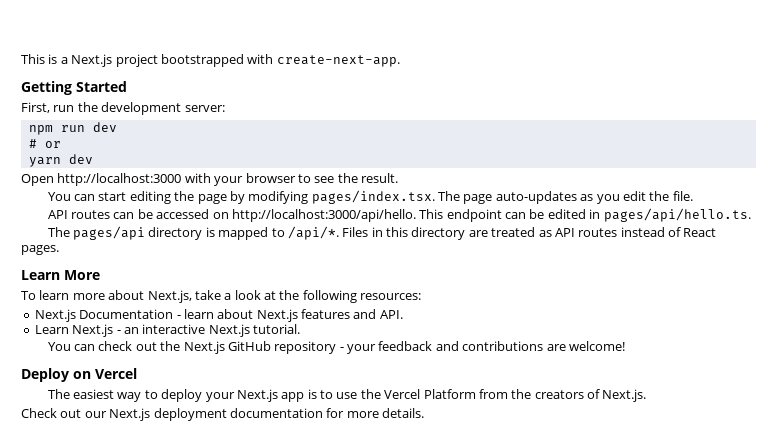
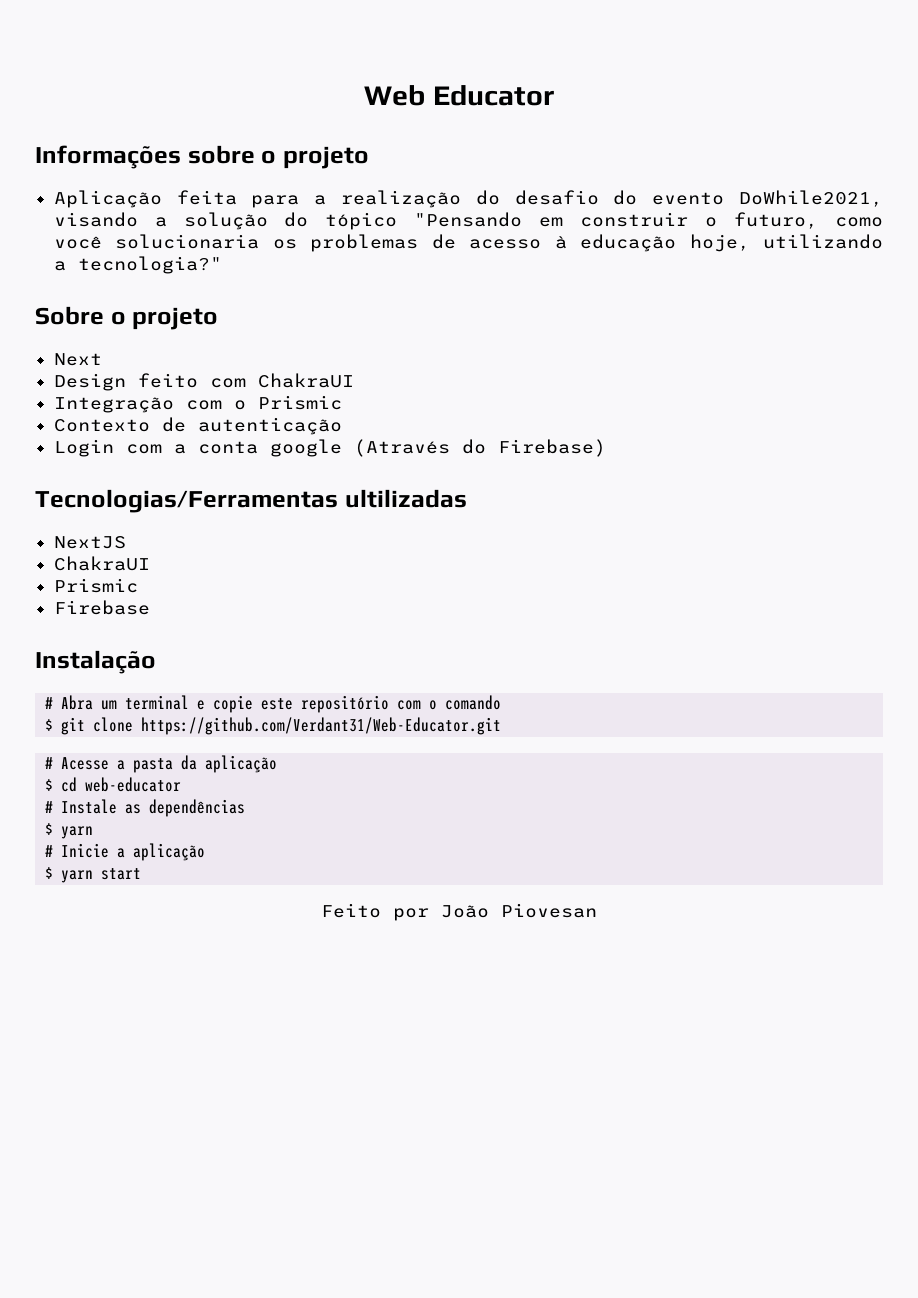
- This is a Next.js project bootstrapped with create-next-app.
- Getting Started
- First, run the development server:
- npm run dev
- # or
- yarn dev
- Open http://localhost:3000 with your browser to see the result.
- You can start editing the page by modifying pages/index.tsx. The page auto-updates as you edit the file.
- API routes can be accessed on http://localhost:3000/api/hello. This endpoint can be edited in pages/api/hello.ts.
- The pages/api directory is mapped to /api/*. Files in this directory are treated as API routes instead of React pages.
- Learn More
- To learn more about Next.js, take a look at the following resources:
- Next.js Documentation - learn about Next.js features and API.
- Learn Next.js - an interactive Next.js tutorial.
- You can check out the Next.js GitHub repository - your feedback and contributions are welcome!
- Deploy on Vercel
- The easiest way to deploy your Next.js app is to use the Vercel Platform from the creators of Next.js.
- Check out our Next.js deployment documentation for more details.
+ Web Educator
+ Informações sobre o projeto
+ Aplicação feita para a realização do desafio do evento DoWhile2021, visando a solução do tópico "Pensando em construir o futuro, como você solucionaria os problemas de acesso à educação hoje, utilizando a tecnologia?"
+ Sobre o projeto
+ Next
+ Design feito com ChakraUI
+ Integração com o Prismic
+ Contexto de autenticação
+ Login com a conta google (Através do Firebase)
+ Tecnologias/Ferramentas ultilizadas
+ NextJS
+ ChakraUI
+ Prismic
+ Firebase
+ Instalação
+ # Abra um terminal e copie este repositório com o comando
+ $ git clone https://github.com/Verdant31/Web-Educator.git
+ # Acesse a pasta da aplicação
+ $ cd web-educator
+ # Instale as dependências
+ $ yarn
+ # Inicie a aplicação
+ $ yarn start
+ Feito por João Piovesan

